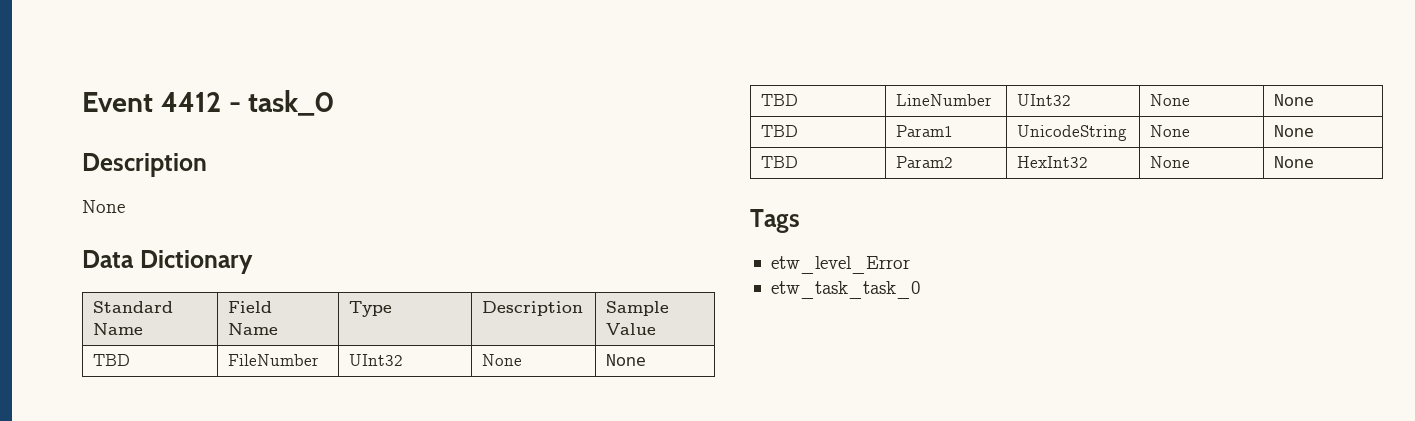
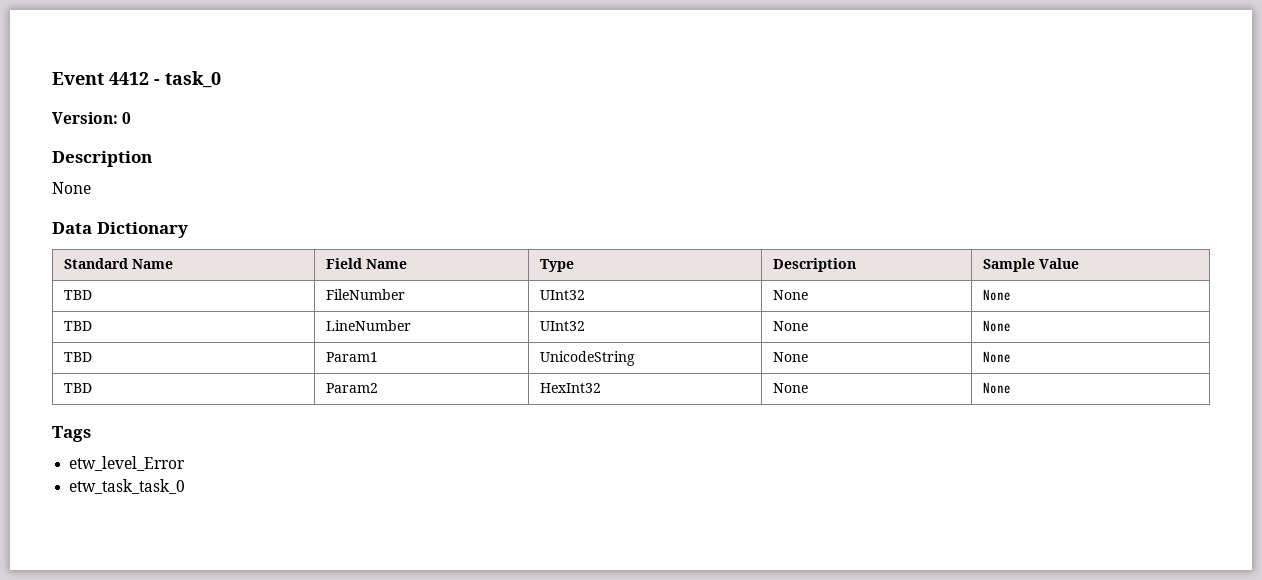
+ Version: 0

